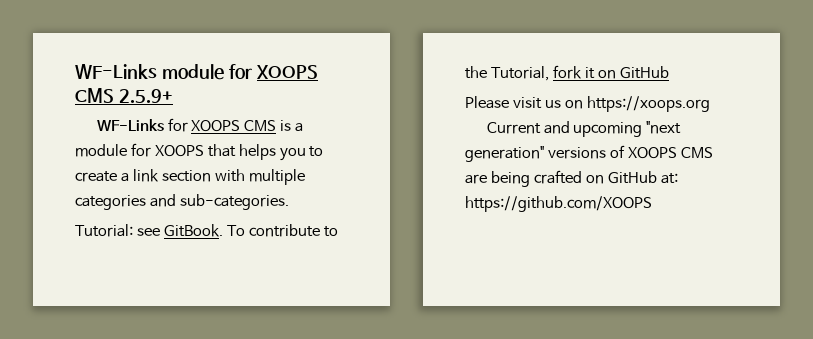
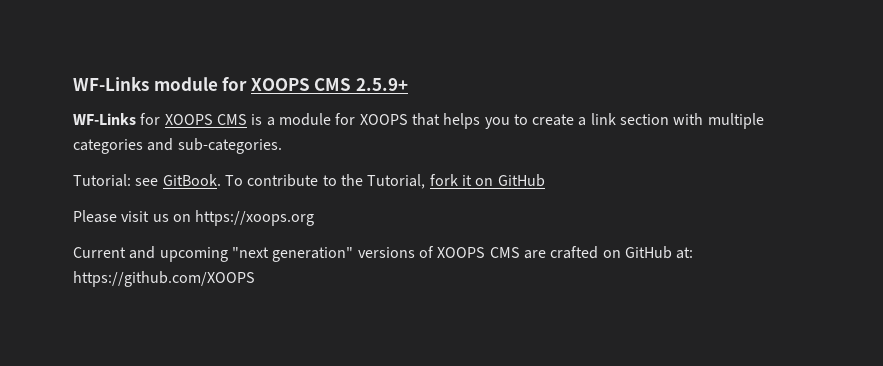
- Current and upcoming "next generation" versions of XOOPS CMS are being crafted on GitHub at: https://github.com/XOOPS
+ Current and upcoming "next generation" versions of XOOPS CMS are crafted on GitHub at: https://github.com/XOOPS

